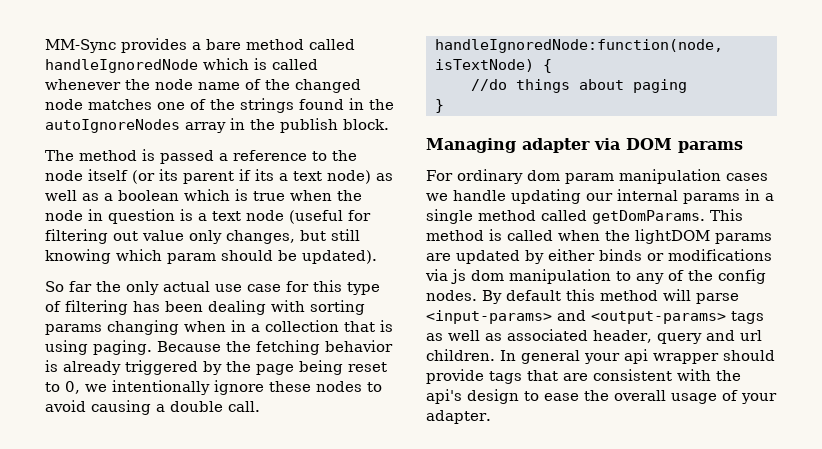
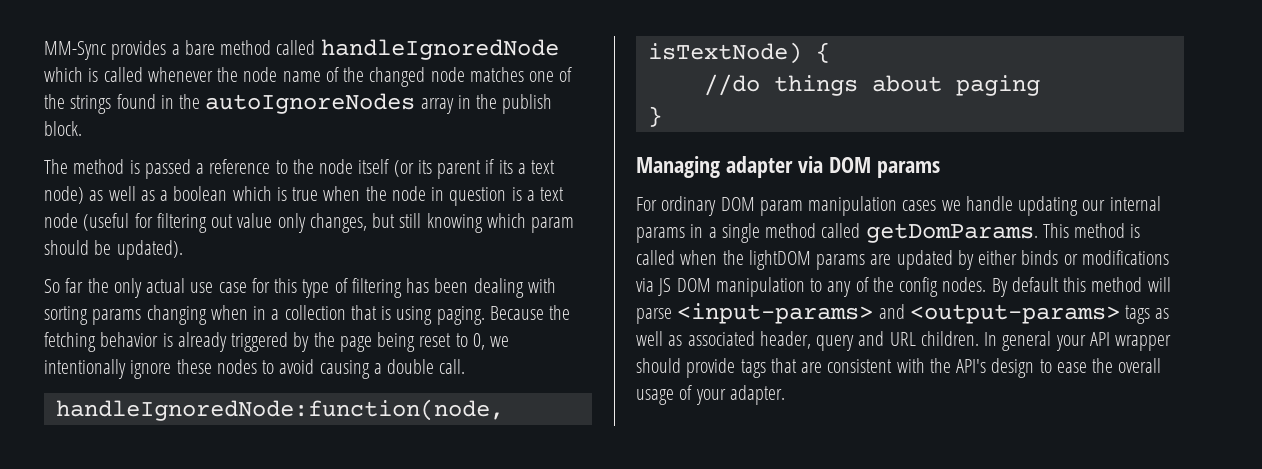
- For ordinary dom param manipulation cases we handle updating our internal params in a single method called getDomParams.
+ For ordinary DOM param manipulation cases we handle updating our internal params in a single method called getDomParams.
- This method is called when the lightDOM params are updated by either binds or modifications via js dom manipulation to any of the config nodes.
+ This method is called when the lightDOM params are updated by either binds or modifications via JS DOM manipulation to any of the config nodes.
- By default this method will parse <input-params> and <output-params> tags as well as associated header, query and url children.
+ By default this method will parse <input-params> and <output-params> tags as well as associated header, query and URL children.
- In general your api wrapper should provide tags that are consistent with the api's design to ease the overall usage of your adapter.
+ In general your API wrapper should provide tags that are consistent with the API's design to ease the overall usage of your adapter.

